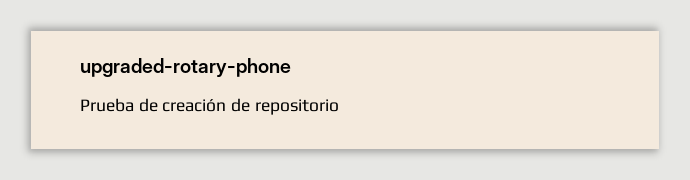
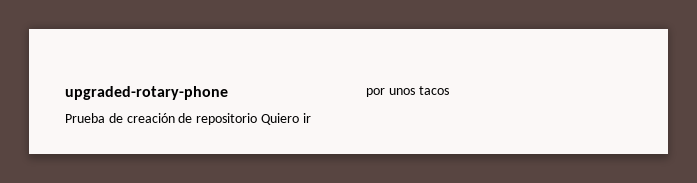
- Prueba de creación de repositorio
+ Prueba de creación de repositorio Quiero ir por unos tacos

